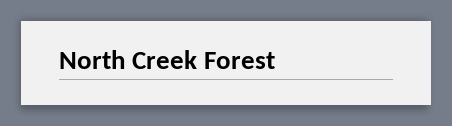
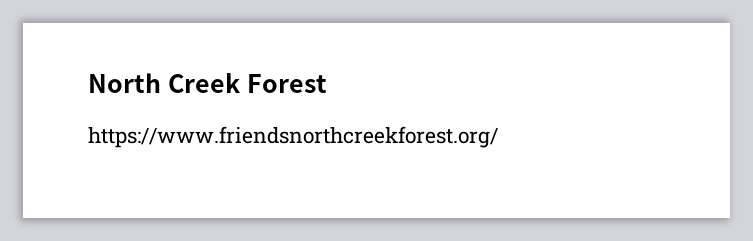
+ https://www.friendsnorthcreekforest.org/

